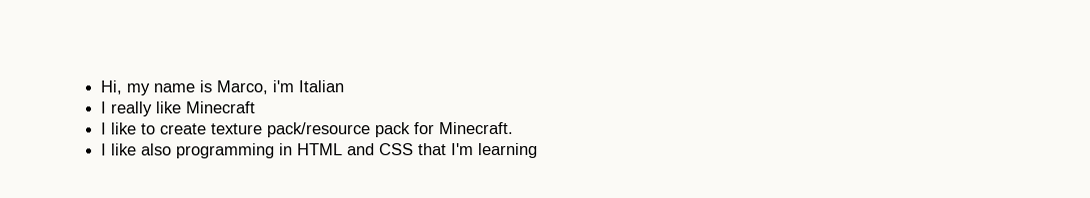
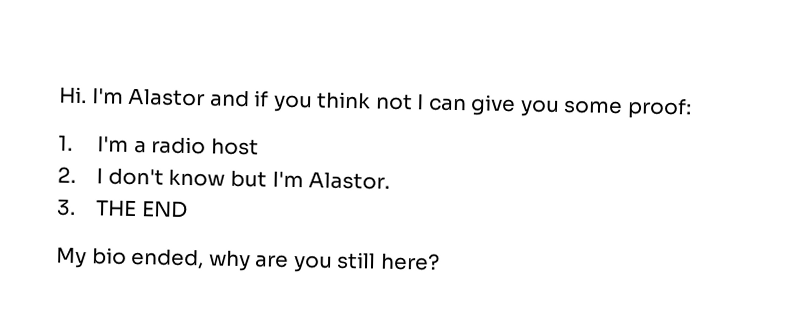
- Hi, my name is Marco, i'm Italian
- I really like Minecraft
- I like to create texture pack/resource pack for Minecraft.
- I like also programming in HTML and CSS that I'm learning
+ Hi. I'm Alastor and if you think not I can give you some proof:
+ 1. I'm a radio host
+ 2. I don't know but I'm Alastor.
+ 3. THE END
+ My bio ended, why are you still here?

